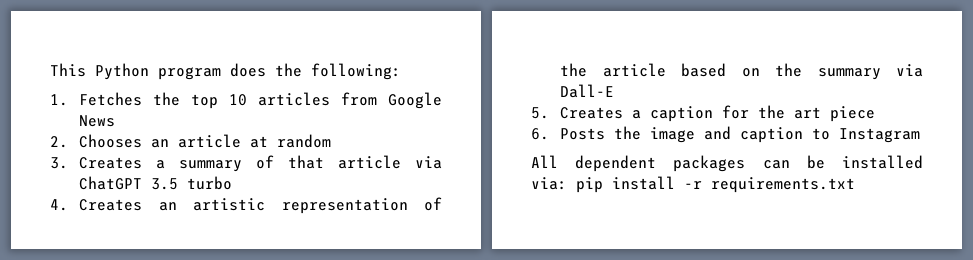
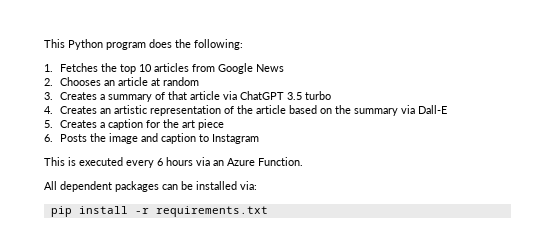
+ This is executed every 6 hours via an Azure Function.
- All dependent packages can be installed via: pip install -r requirements.txt
+ All dependent packages can be installed via:
+ pip install -r requirements.txt

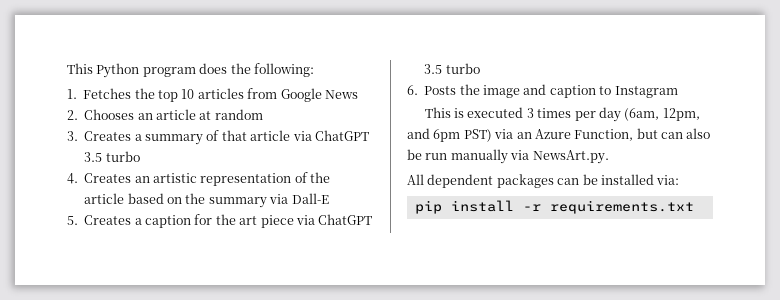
- 5. Creates a caption for the art piece
+ 5. Creates a caption for the art piece via ChatGPT 3.5 turbo
- This is executed every 6 hours via an Azure Function.
+ This is executed 3 times per day (6am, 12pm, and 6pm PST) via an Azure Function, but can also be run manually via NewsArt.py.

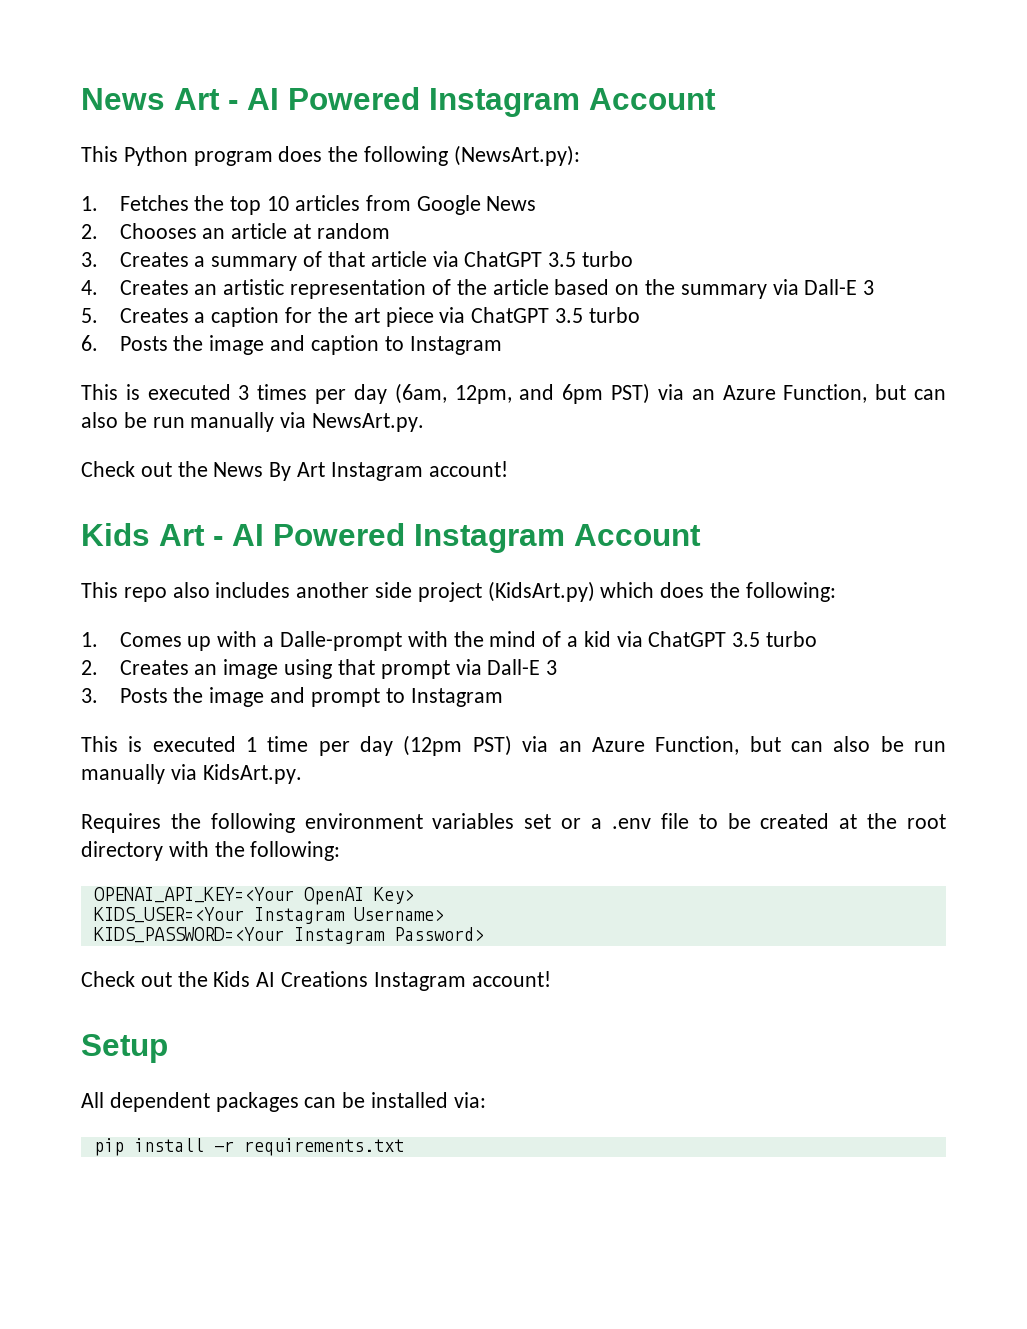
+ News Art - AI Powered Instagram Account
- This Python program does the following:
+ This Python program does the following (NewsArt.py):
- 4. Creates an artistic representation of the article based on the summary via Dall-E
+ 4. Creates an artistic representation of the article based on the summary via Dall-E 3
+ Check out the News By Art Instagram account!
+ Kids Art - AI Powered Instagram Account
+ This repo also includes another side project (KidsArt.py) which does the following:
+ 1. Comes up with a Dalle-prompt with the mind of a kid via ChatGPT 3.5 turbo
+ 2. Creates an image using that prompt via Dall-E 3
+ 3. Posts the image and prompt to Instagram
+ This is executed 1 time per day (12pm PST) via an Azure Function, but can also be run manually via KidsArt.py.
+ Requires the following environment variables set or a .env file to be created at the root directory with the following:
+ OPENAI_API_KEY=<Your OpenAI Key>
+ KIDS_USER=<Your Instagram Username>
+ KIDS_PASSWORD=<Your Instagram Password>
+ Check out the Kids AI Creations Instagram account!
+ Setup

